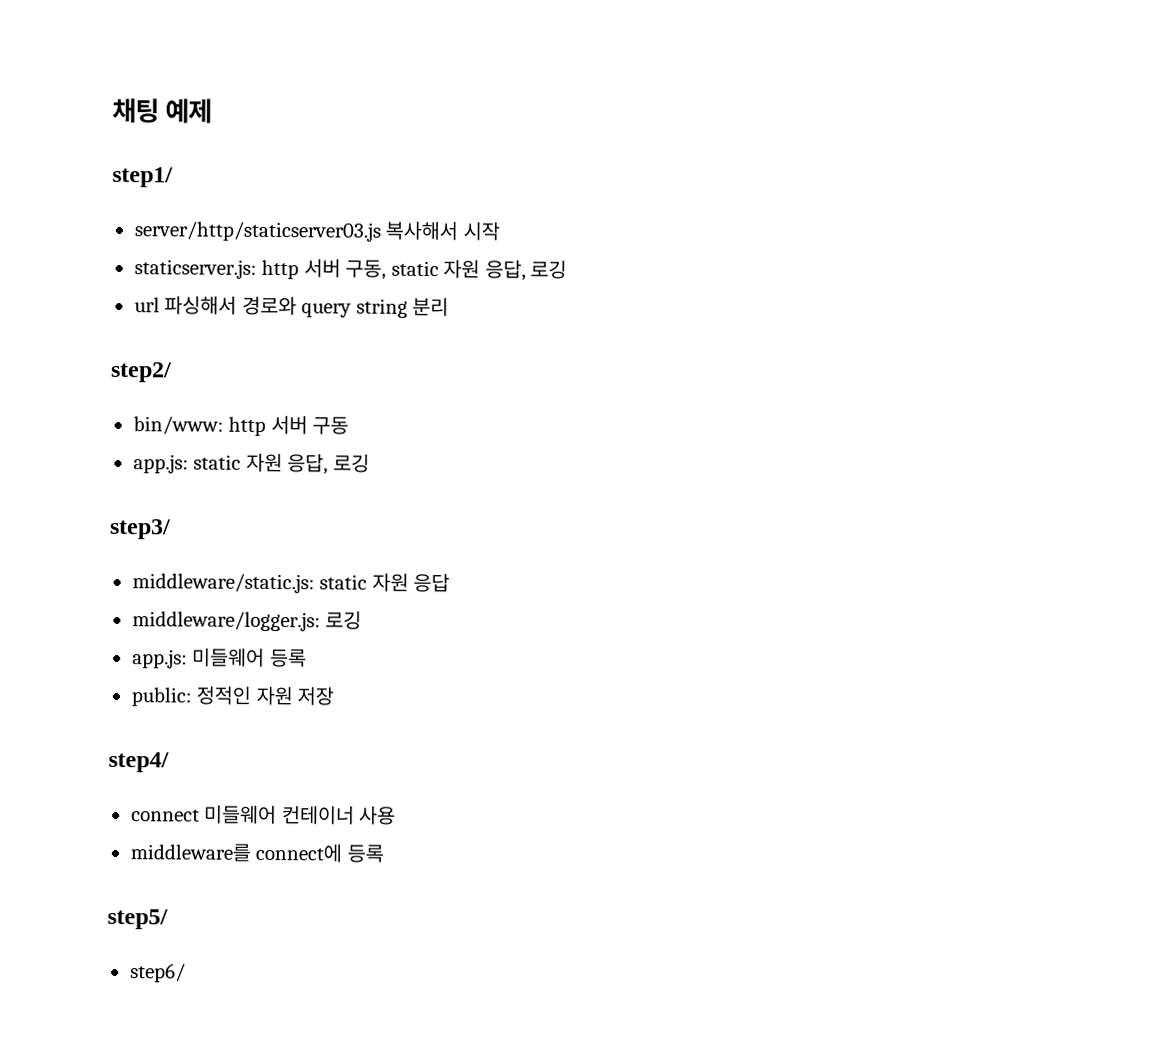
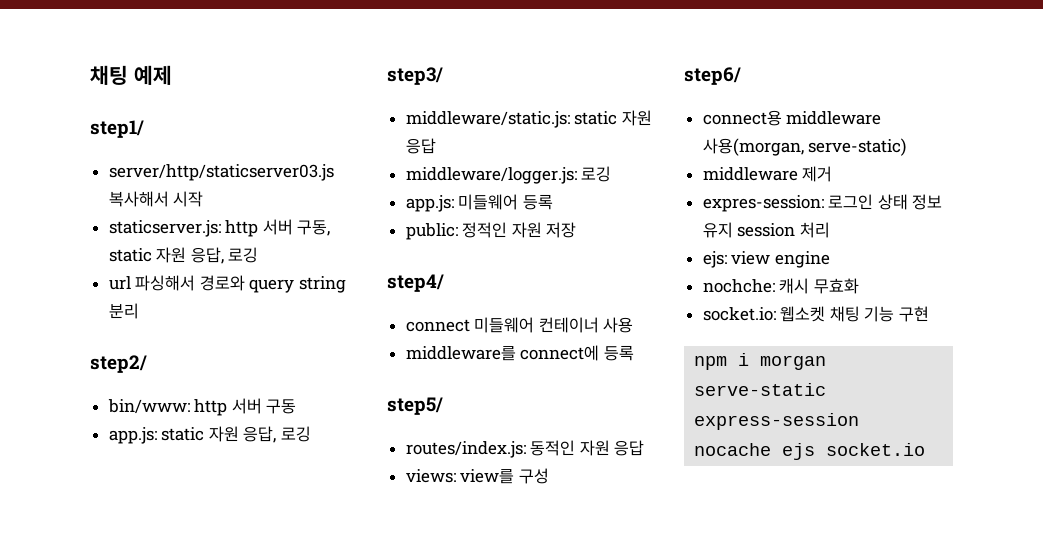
+ routes/index.js: 동적인 자원 응답
+ views: view를 구성
  step6/
+ connect용 middleware 사용(morgan, serve-static)
+ middleware 제거
+ expres-session: 로그인 상태 정보 유지 session 처리
+ ejs: view engine
+ nochche: 캐시 무효화
+ socket.io: 웹소켓 채팅 기능 구현
+ npm i morgan serve-static express-session nocache ejs socket.io

